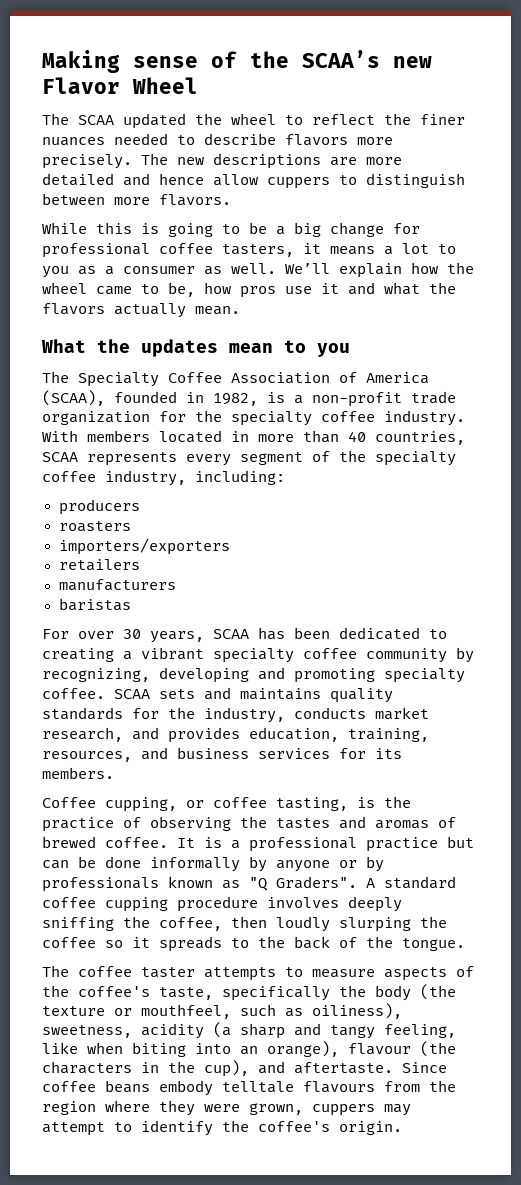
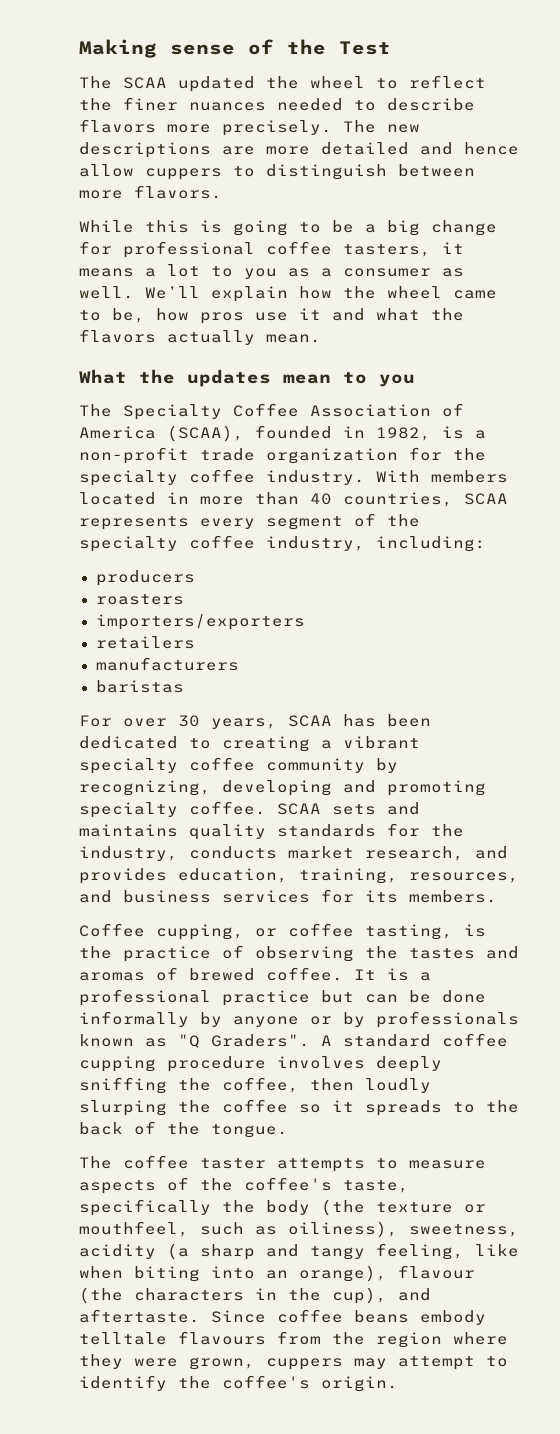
- Making sense of the SCAA’s new Flavor Wheel
+ Making sense of the Test

